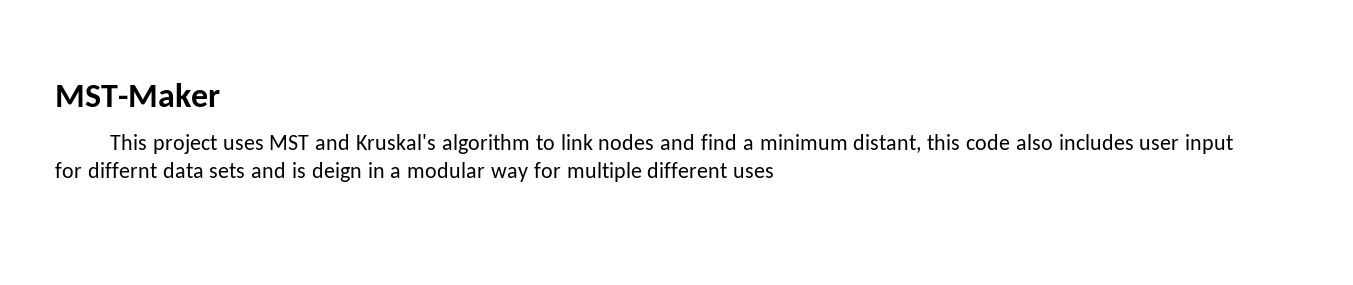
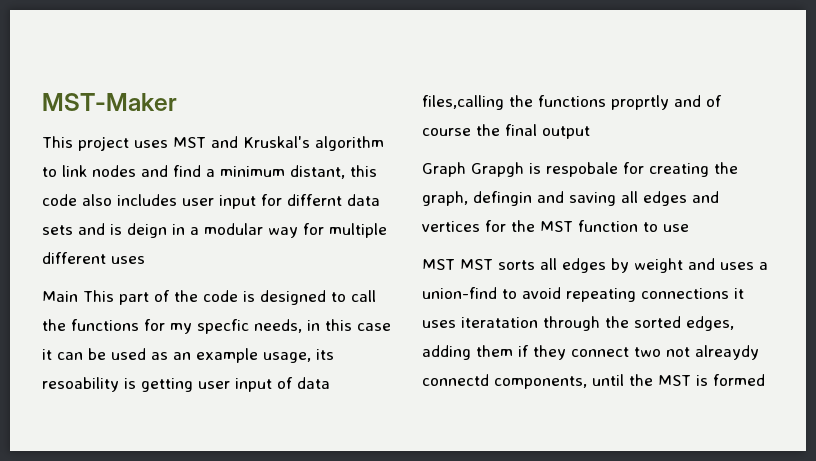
+ Main This part of the code is designed to call the functions for my specfic needs, in this case it can be used as an example usage, its resoability is getting user input of data files,calling the functions proprtly and of course the final output
+ Graph Grapgh is respobale for creating the graph, defingin and saving all edges and vertices for the MST function to use
+ MST MST sorts all edges by weight and uses a union-find to avoid repeating connections it uses iteratation through the sorted edges, adding them if they connect two not alreaydy connectd components, until the MST is formed

